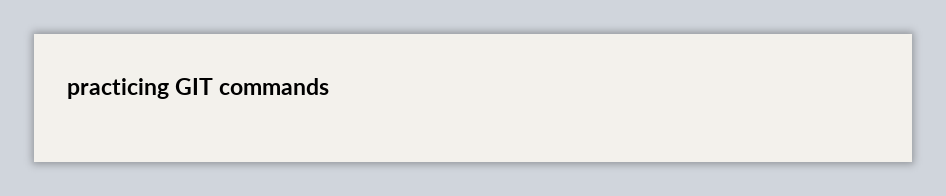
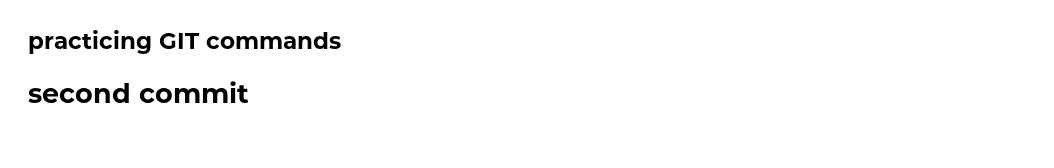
+ second commit

